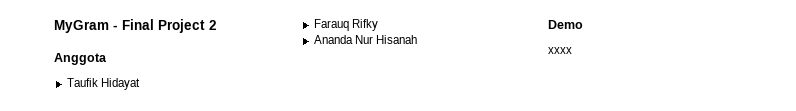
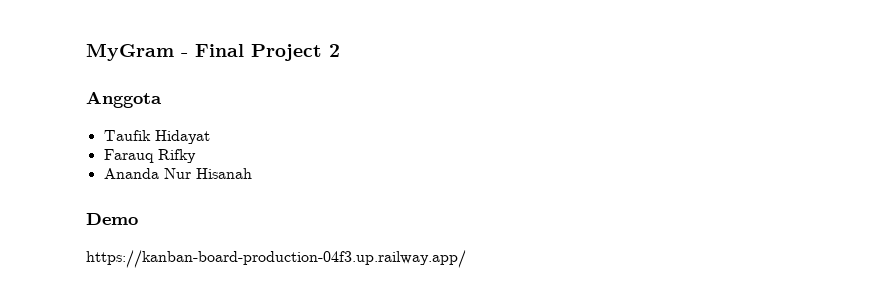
- xxxx
+ https://kanban-board-production-04f3.up.railway.app/

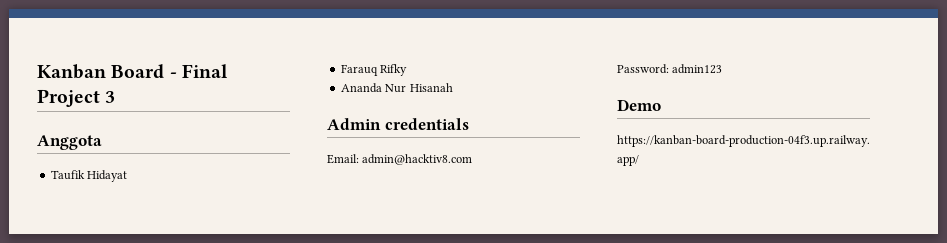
- MyGram - Final Project 2
+ Kanban Board - Final Project 3
+ Admin credentials
+ Email: admin@hacktiv8.com
+ Password: admin123

